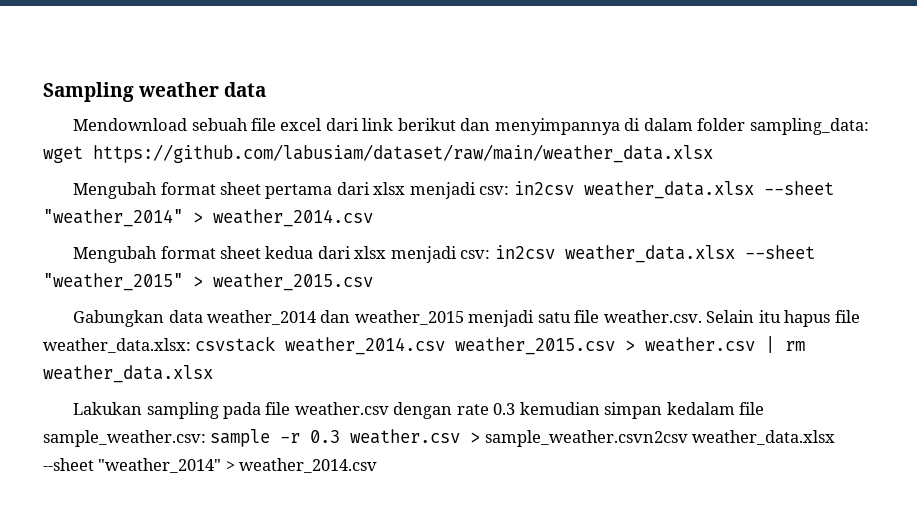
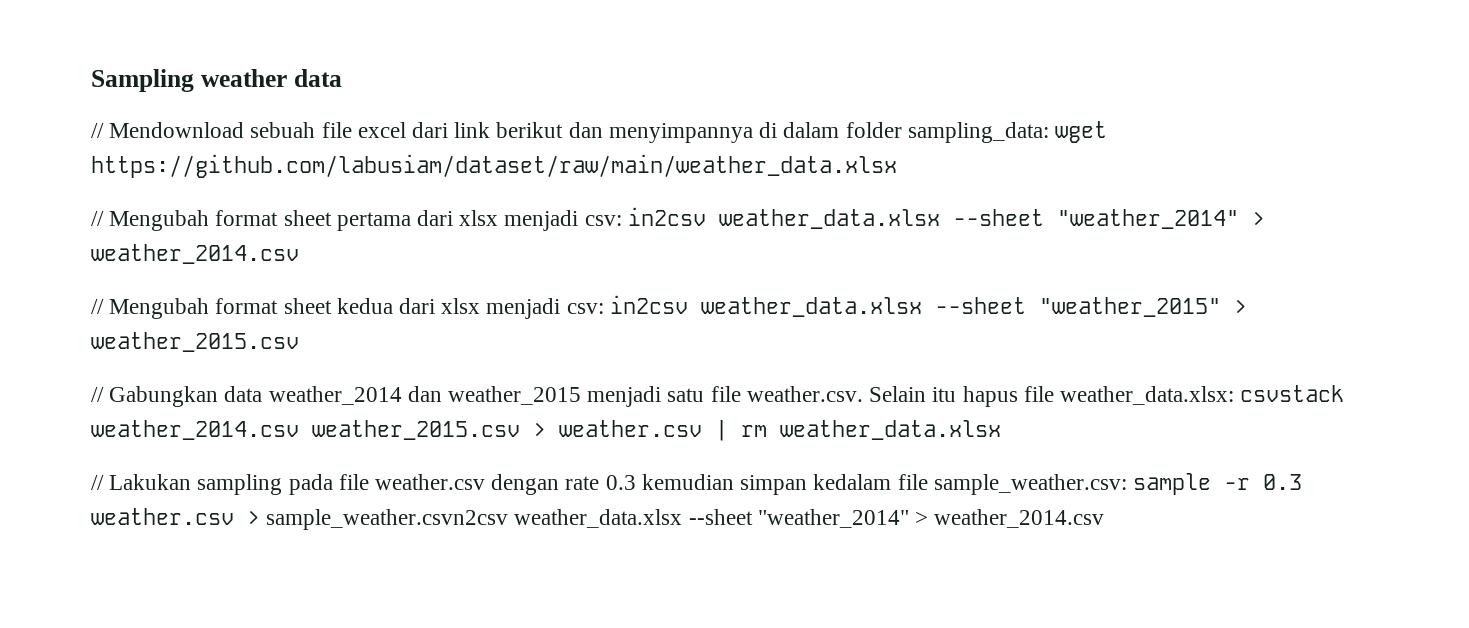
- Mendownload sebuah file excel dari link berikut dan menyimpannya di dalam folder sampling_data: wget https://github.com/labusiam/dataset/raw/main/weather_data.xlsx
+ // Mendownload sebuah file excel dari link berikut dan menyimpannya di dalam folder sampling_data: wget https://github.com/labusiam/dataset/raw/main/weather_data.xlsx
- Mengubah format sheet pertama dari xlsx menjadi csv: in2csv weather_data.xlsx --sheet "weather_2014" > weather_2014.csv
+ // Mengubah format sheet pertama dari xlsx menjadi csv: in2csv weather_data.xlsx --sheet "weather_2014" > weather_2014.csv
- Mengubah format sheet kedua dari xlsx menjadi csv: in2csv weather_data.xlsx --sheet "weather_2015" > weather_2015.csv
+ // Mengubah format sheet kedua dari xlsx menjadi csv: in2csv weather_data.xlsx --sheet "weather_2015" > weather_2015.csv
- Gabungkan data weather_2014 dan weather_2015 menjadi satu file weather.csv. Selain itu hapus file weather_data.xlsx: csvstack weather_2014.csv weather_2015.csv > weather.csv | rm weather_data.xlsx
+ // Gabungkan data weather_2014 dan weather_2015 menjadi satu file weather.csv. Selain itu hapus file weather_data.xlsx: csvstack weather_2014.csv weather_2015.csv > weather.csv | rm weather_data.xlsx
- Lakukan sampling pada file weather.csv dengan rate 0.3 kemudian simpan kedalam file sample_weather.csv: sample -r 0.3 weather.csv > sample_weather.csvn2csv weather_data.xlsx --sheet "weather_2014" > weather_2014.csv
+ // Lakukan sampling pada file weather.csv dengan rate 0.3 kemudian simpan kedalam file sample_weather.csv: sample -r 0.3 weather.csv > sample_weather.csvn2csv weather_data.xlsx --sheet "weather_2014" > weather_2014.csv

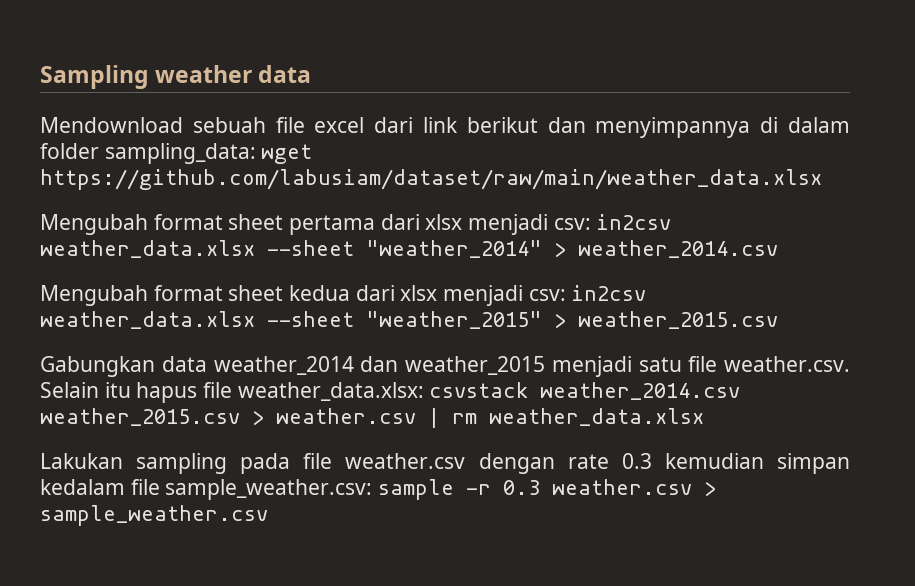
- // Mendownload sebuah file excel dari link berikut dan menyimpannya di dalam folder sampling_data: wget https://github.com/labusiam/dataset/raw/main/weather_data.xlsx
+ Mendownload sebuah file excel dari link berikut dan menyimpannya di dalam folder sampling_data: wget https://github.com/labusiam/dataset/raw/main/weather_data.xlsx
- // Mengubah format sheet pertama dari xlsx menjadi csv: in2csv weather_data.xlsx --sheet "weather_2014" > weather_2014.csv
+ Mengubah format sheet pertama dari xlsx menjadi csv: in2csv weather_data.xlsx --sheet "weather_2014" > weather_2014.csv
- // Mengubah format sheet kedua dari xlsx menjadi csv: in2csv weather_data.xlsx --sheet "weather_2015" > weather_2015.csv
+ Mengubah format sheet kedua dari xlsx menjadi csv: in2csv weather_data.xlsx --sheet "weather_2015" > weather_2015.csv
- // Gabungkan data weather_2014 dan weather_2015 menjadi satu file weather.csv. Selain itu hapus file weather_data.xlsx: csvstack weather_2014.csv weather_2015.csv > weather.csv | rm weather_data.xlsx
+ Gabungkan data weather_2014 dan weather_2015 menjadi satu file weather.csv. Selain itu hapus file weather_data.xlsx: csvstack weather_2014.csv weather_2015.csv > weather.csv | rm weather_data.xlsx
- // Lakukan sampling pada file weather.csv dengan rate 0.3 kemudian simpan kedalam file sample_weather.csv: sample -r 0.3 weather.csv > sample_weather.csvn2csv weather_data.xlsx --sheet "weather_2014" > weather_2014.csv
+ Lakukan sampling pada file weather.csv dengan rate 0.3 kemudian simpan kedalam file sample_weather.csv: sample -r 0.3 weather.csv > sample_weather.csv

